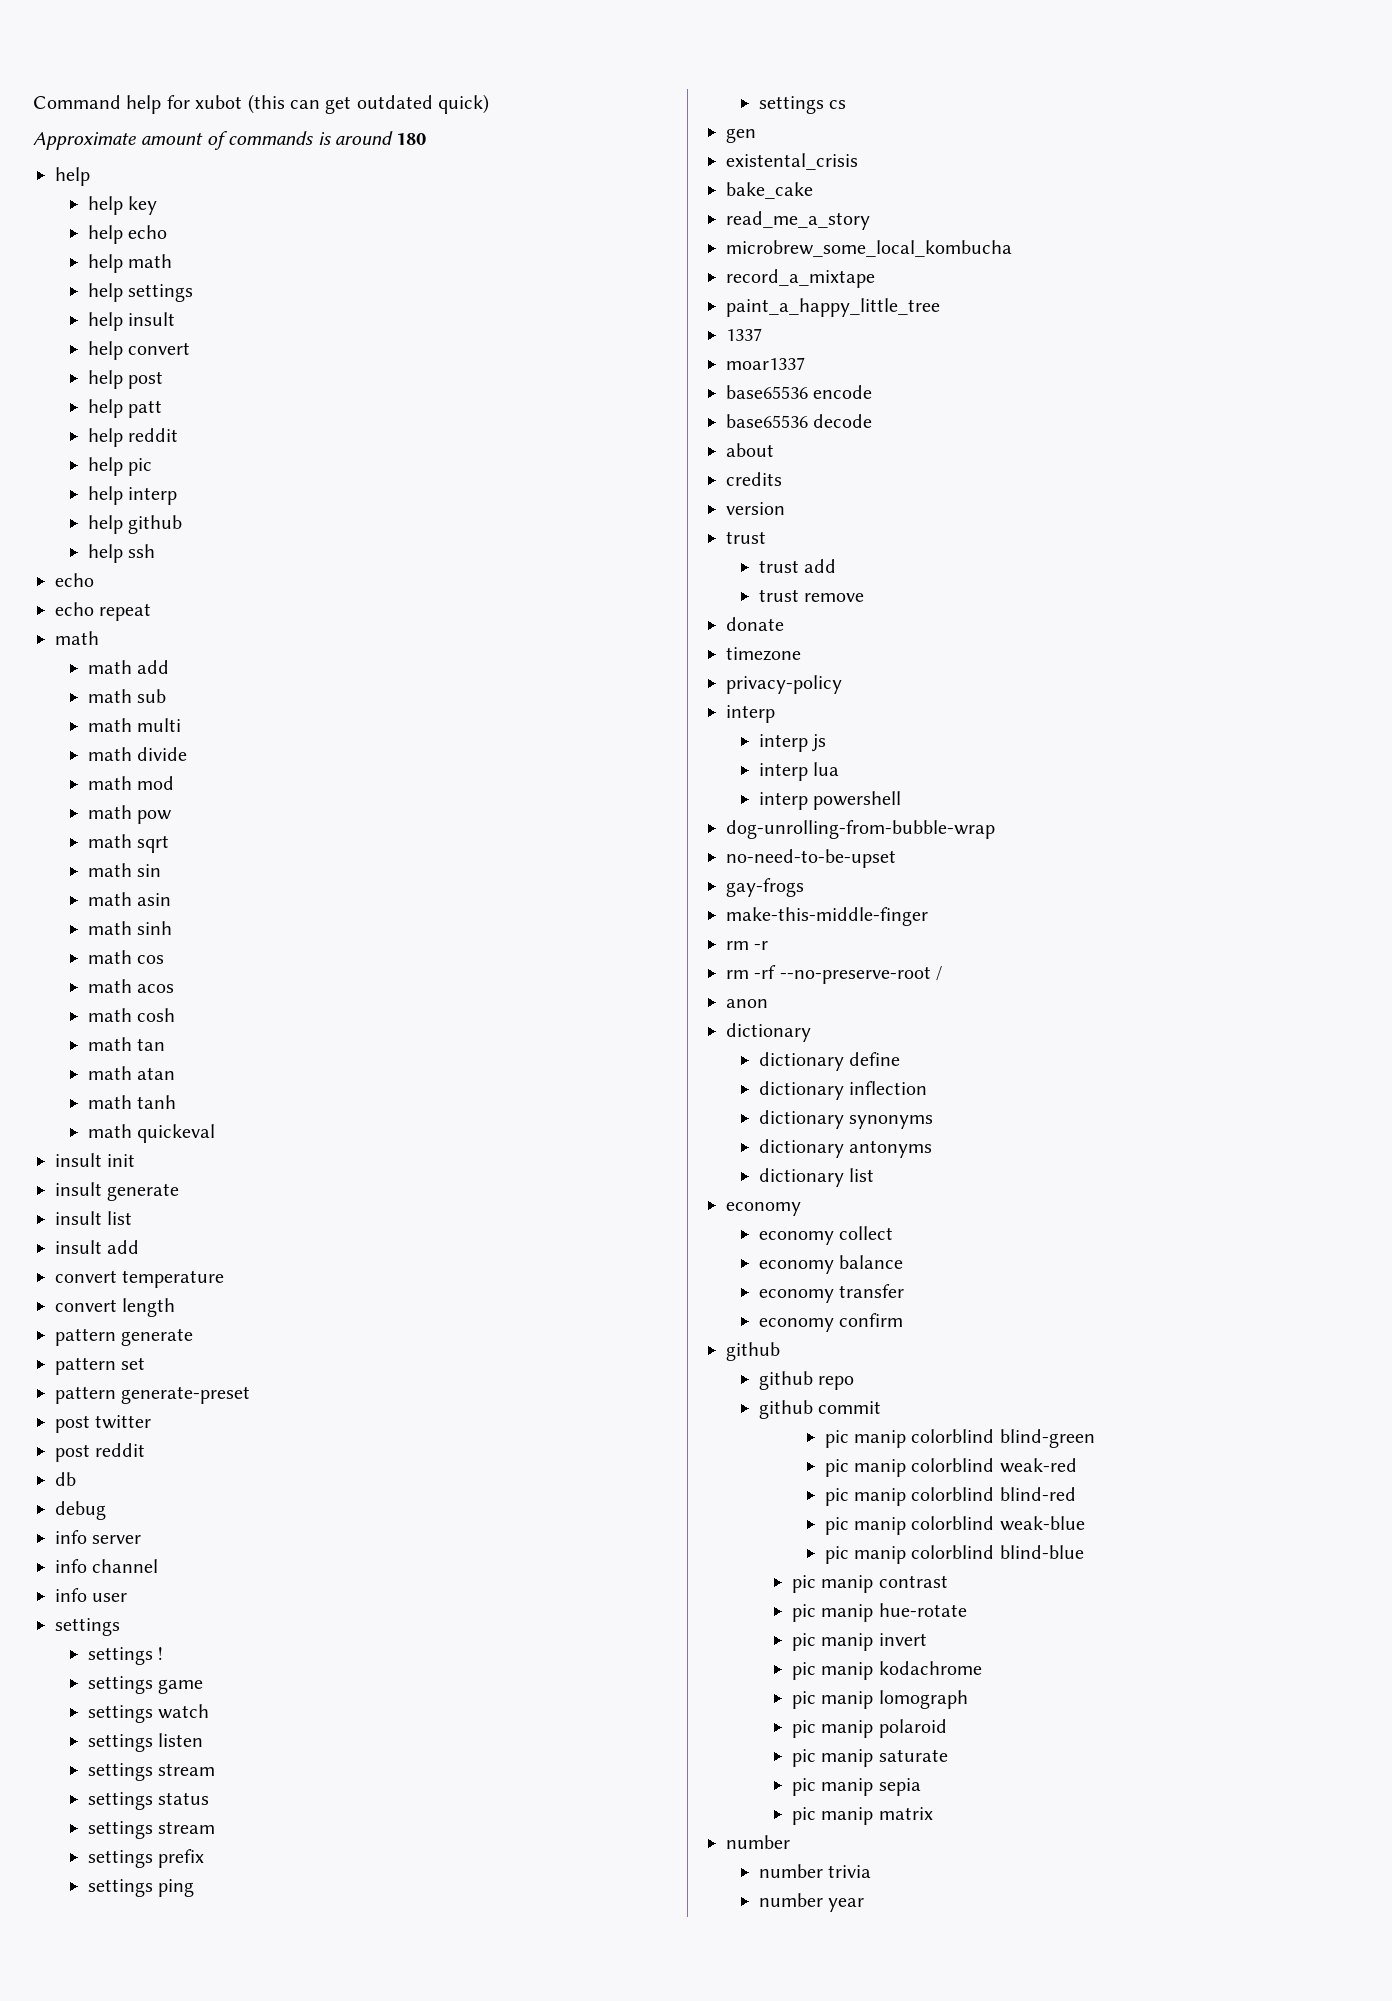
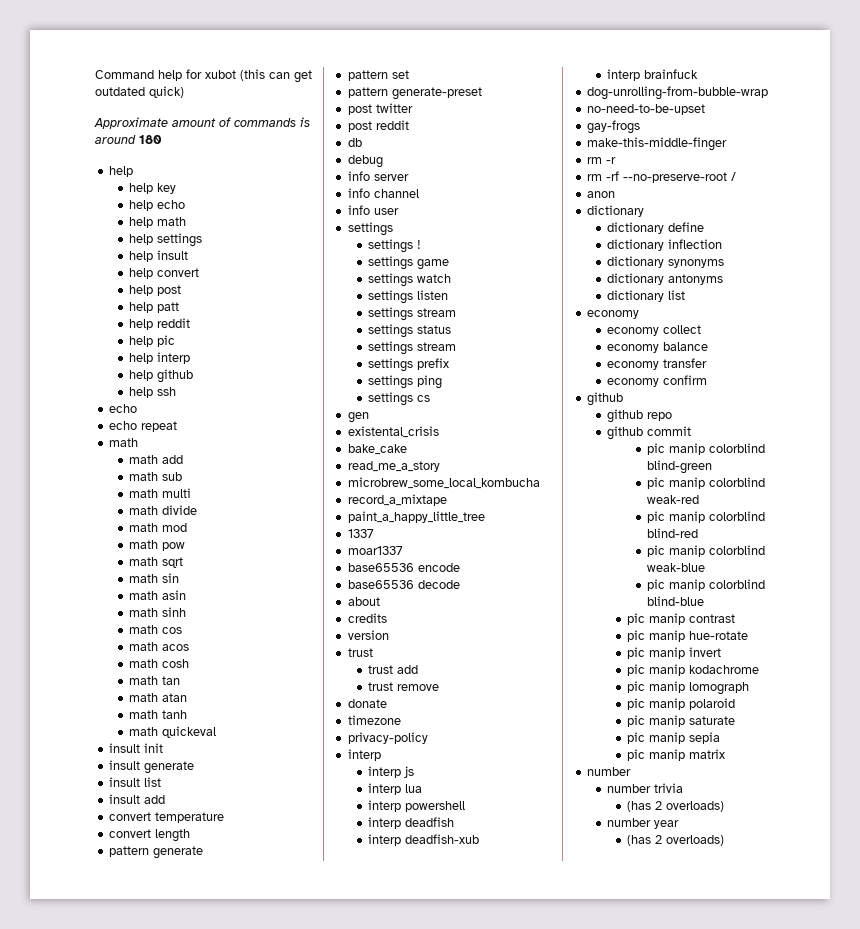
+ interp deadfish
+ interp deadfish-xub
+ interp brainfuck
  number trivia
+ (has 2 overloads)
  number year
+ (has 2 overloads)

